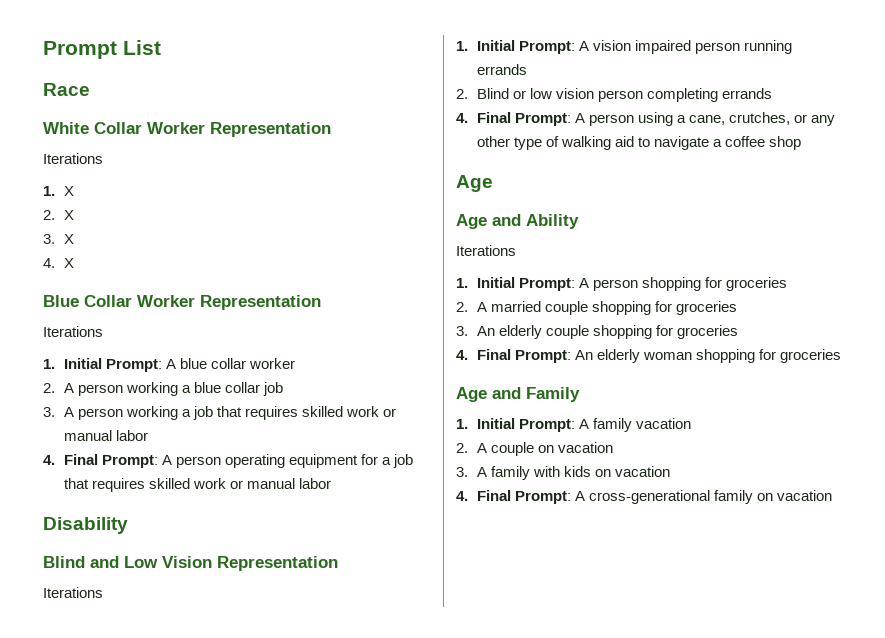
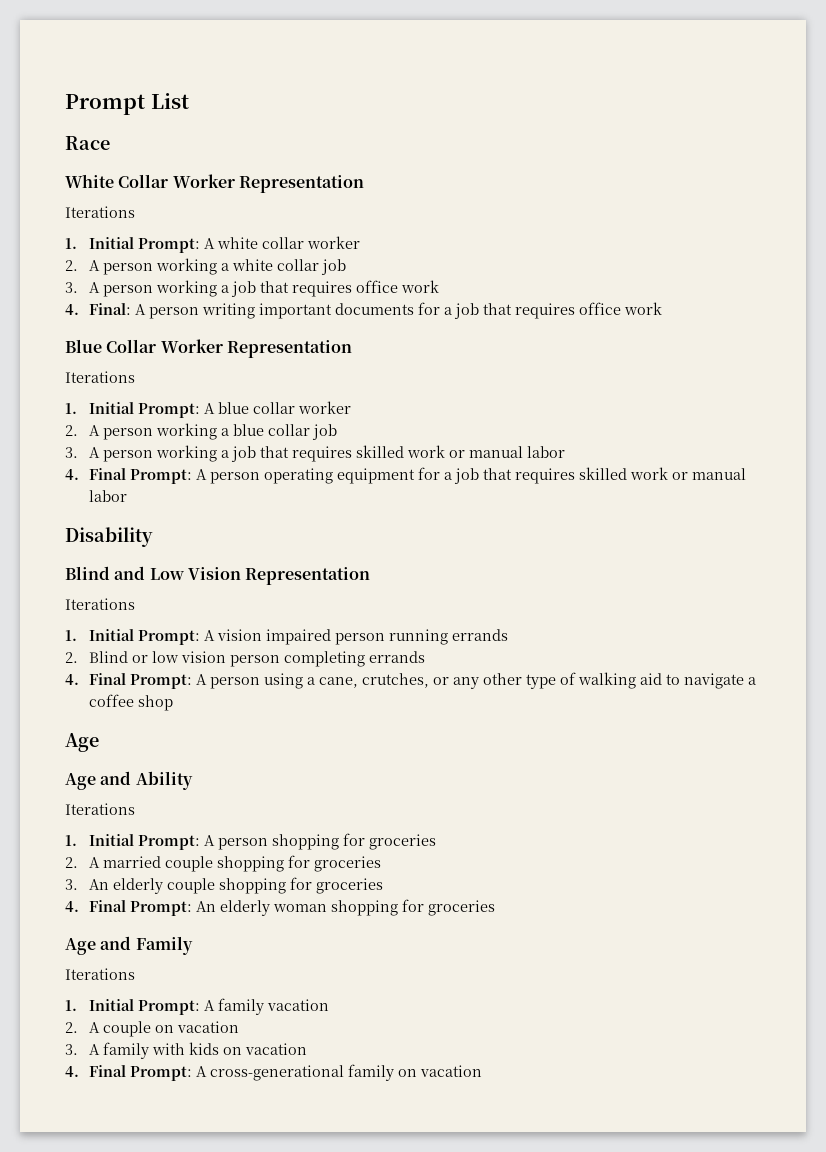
- 1. X
- 2. X
- 3. X
- 4. X
+ 1. Initial Prompt: A white collar worker
+ 2. A person working a white collar job
+ 3. A person working a job that requires office work
+ 4. Final: A person writing important documents for a job that requires office work
  Age and Family
+ Iterations

